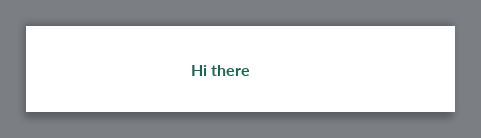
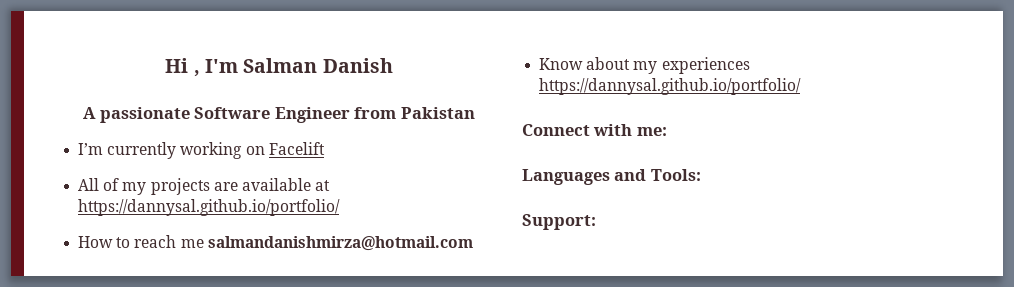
- Hi there
+ Hi , I'm Salman Danish
+ A passionate Software Engineer from Pakistan
+ I’m currently working on Facelift
+ All of my projects are available at https://dannysal.github.io/portfolio/
+ How to reach me salmandanishmirza@hotmail.com
+ Know about my experiences https://dannysal.github.io/portfolio/
+ Connect with me:
+ Languages and Tools:
+ Support:

